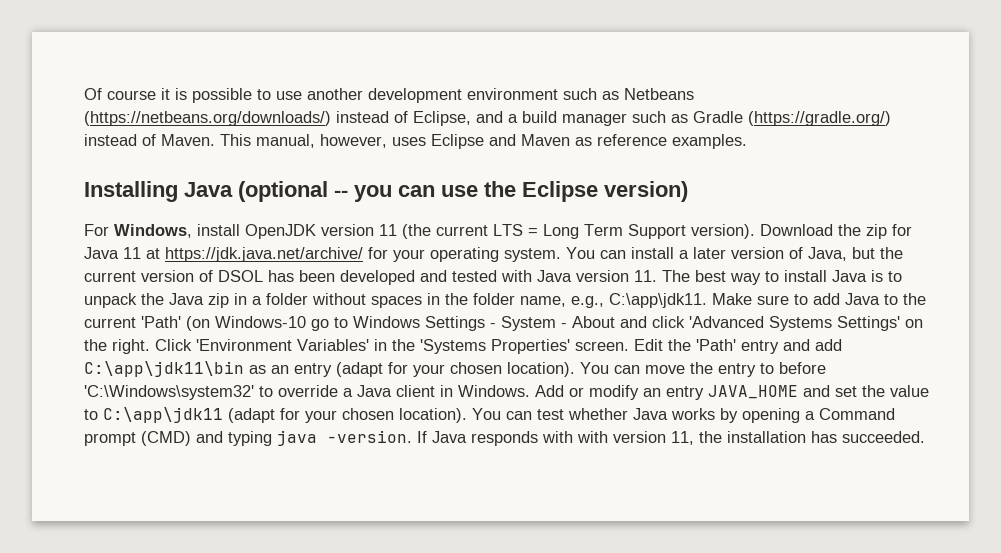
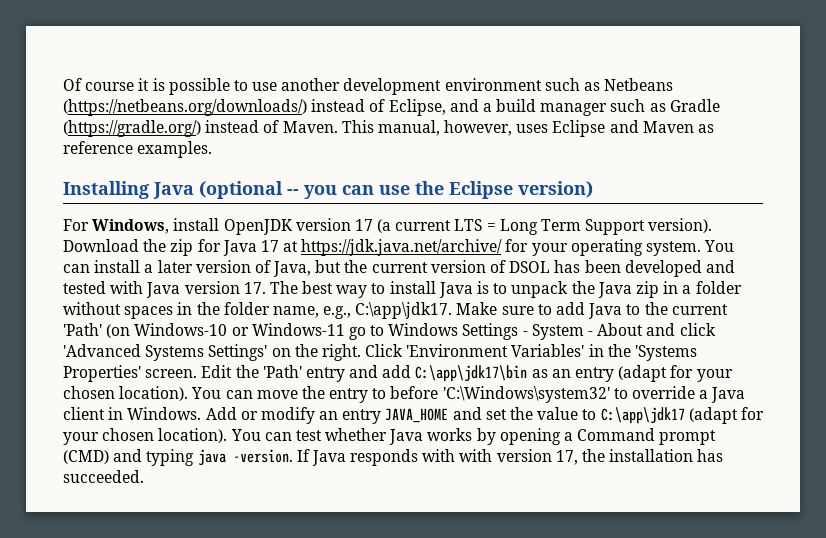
- For Windows, install OpenJDK version 11 (the current LTS = Long Term Support version).
+ For Windows, install OpenJDK version 17 (a current LTS = Long Term Support version).
- Download the zip for Java 11 at https://jdk.java.net/archive/ for your operating system.
+ Download the zip for Java 17 at https://jdk.java.net/archive/ for your operating system.
- You can install a later version of Java, but the current version of DSOL has been developed and tested with Java version 11. The best way to install Java is to unpack the Java zip in a folder without spaces in the folder name, e.g., C:\app\jdk11.
+ You can install a later version of Java, but the current version of DSOL has been developed and tested with Java version 17. The best way to install Java is to unpack the Java zip in a folder without spaces in the folder name, e.g., C:\app\jdk17.
- Make sure to add Java to the current 'Path' (on Windows-10 go to Windows Settings - System - About and click 'Advanced Systems Settings' on the right.
+ Make sure to add Java to the current 'Path' (on Windows-10 or Windows-11 go to Windows Settings - System - About and click 'Advanced Systems Settings' on the right.
- Edit the 'Path' entry and add C:\app\jdk11\bin as an entry (adapt for your chosen location).
+ Edit the 'Path' entry and add C:\app\jdk17\bin as an entry (adapt for your chosen location).
- Add or modify an entry JAVA_HOME and set the value to C:\app\jdk11 (adapt for your chosen location).
+ Add or modify an entry JAVA_HOME and set the value to C:\app\jdk17 (adapt for your chosen location).
- If Java responds with with version 11, the installation has succeeded.
+ If Java responds with with version 17, the installation has succeeded.

